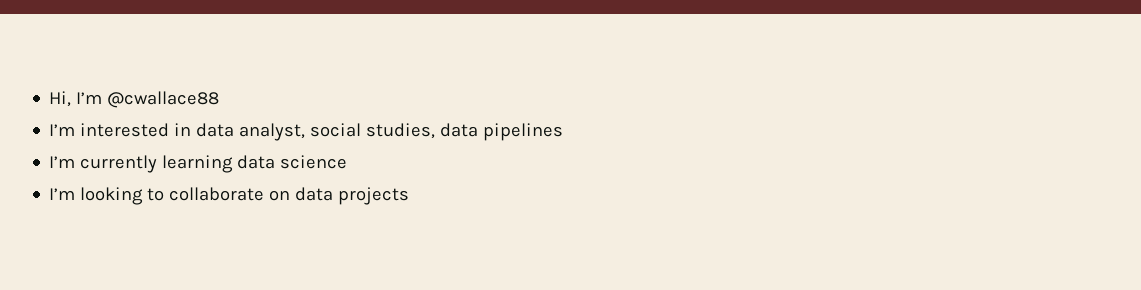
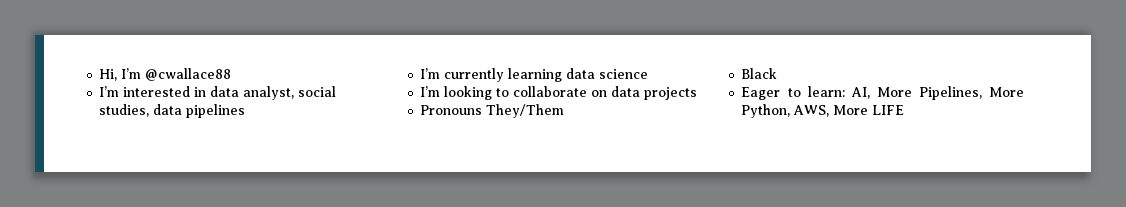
+ Pronouns They/Them
+ Black
+ Eager to learn: AI, More Pipelines, More Python, AWS, More LIFE

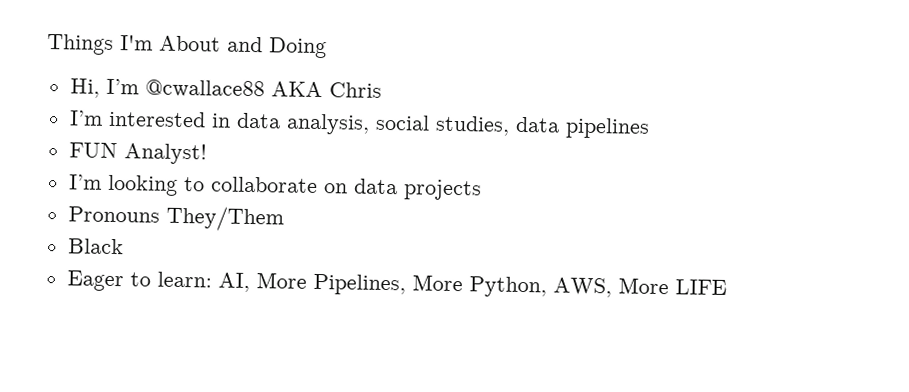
+ Things I'm About and Doing
- Hi, I’m @cwallace88
+ Hi, I’m @cwallace88 AKA Chris
- I’m interested in data analyst, social studies, data pipelines
+ I’m interested in data analysis, social studies, data pipelines
- I’m currently learning data science
+ FUN Analyst!

